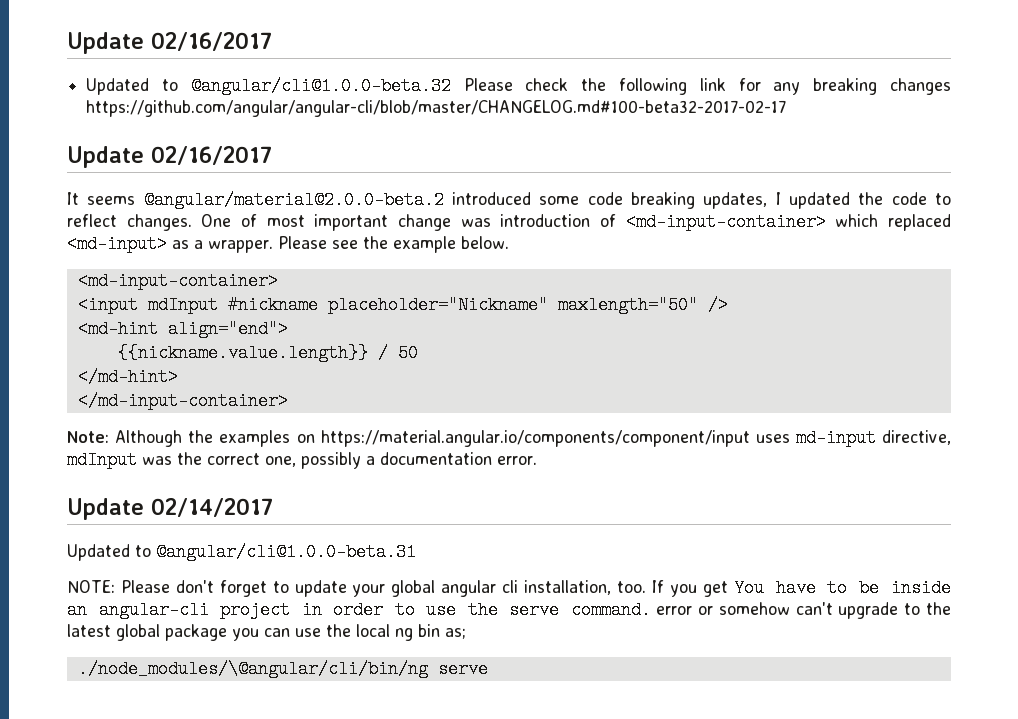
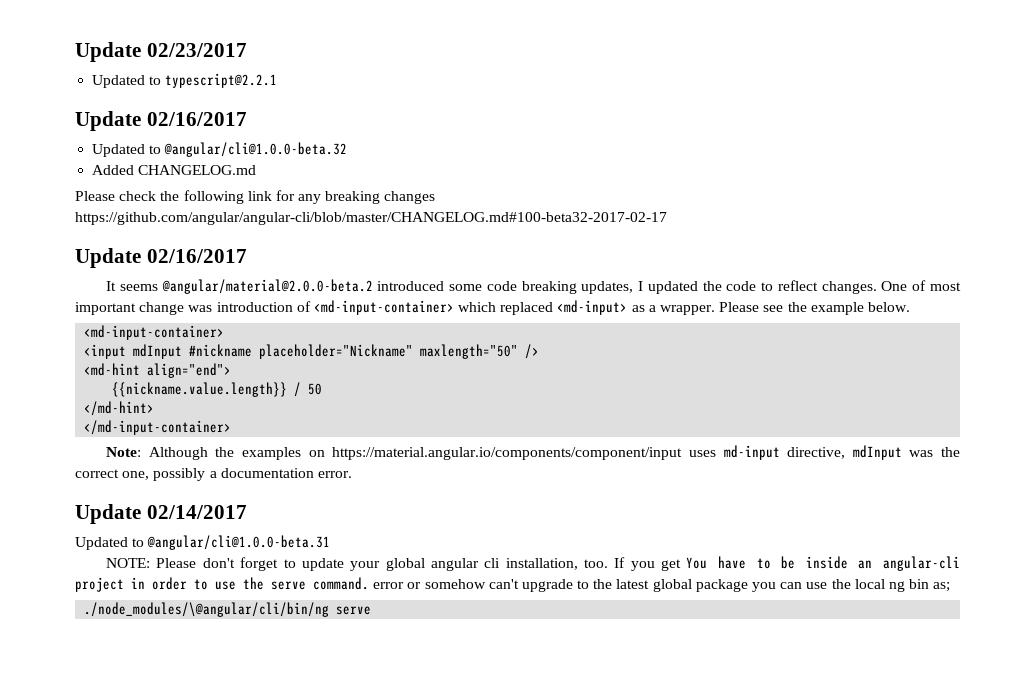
+ Update 02/23/2017
+ Updated to typescript@2.2.1
- Updated to @angular/cli@1.0.0-beta.32 Please check the following link for any breaking changes https://github.com/angular/angular-cli/blob/master/CHANGELOG.md#100-beta32-2017-02-17
+ Updated to @angular/cli@1.0.0-beta.32
+ Added CHANGELOG.md
+ Please check the following link for any breaking changes https://github.com/angular/angular-cli/blob/master/CHANGELOG.md#100-beta32-2017-02-17

